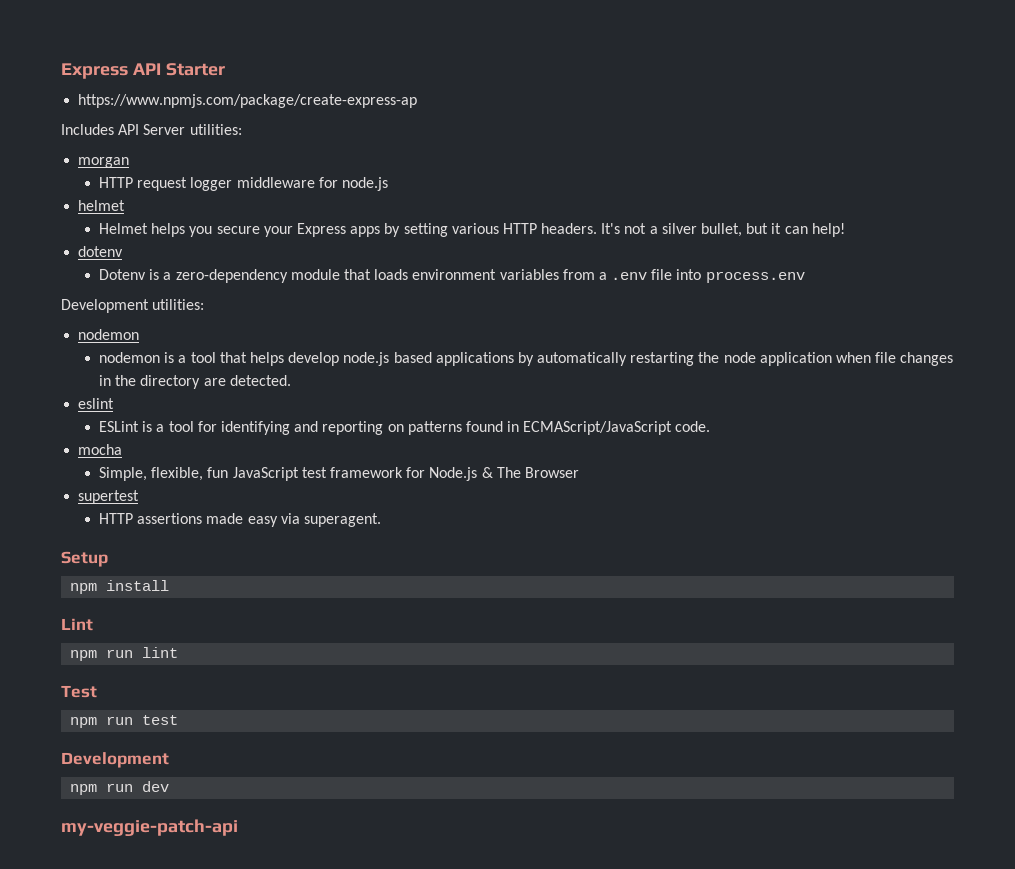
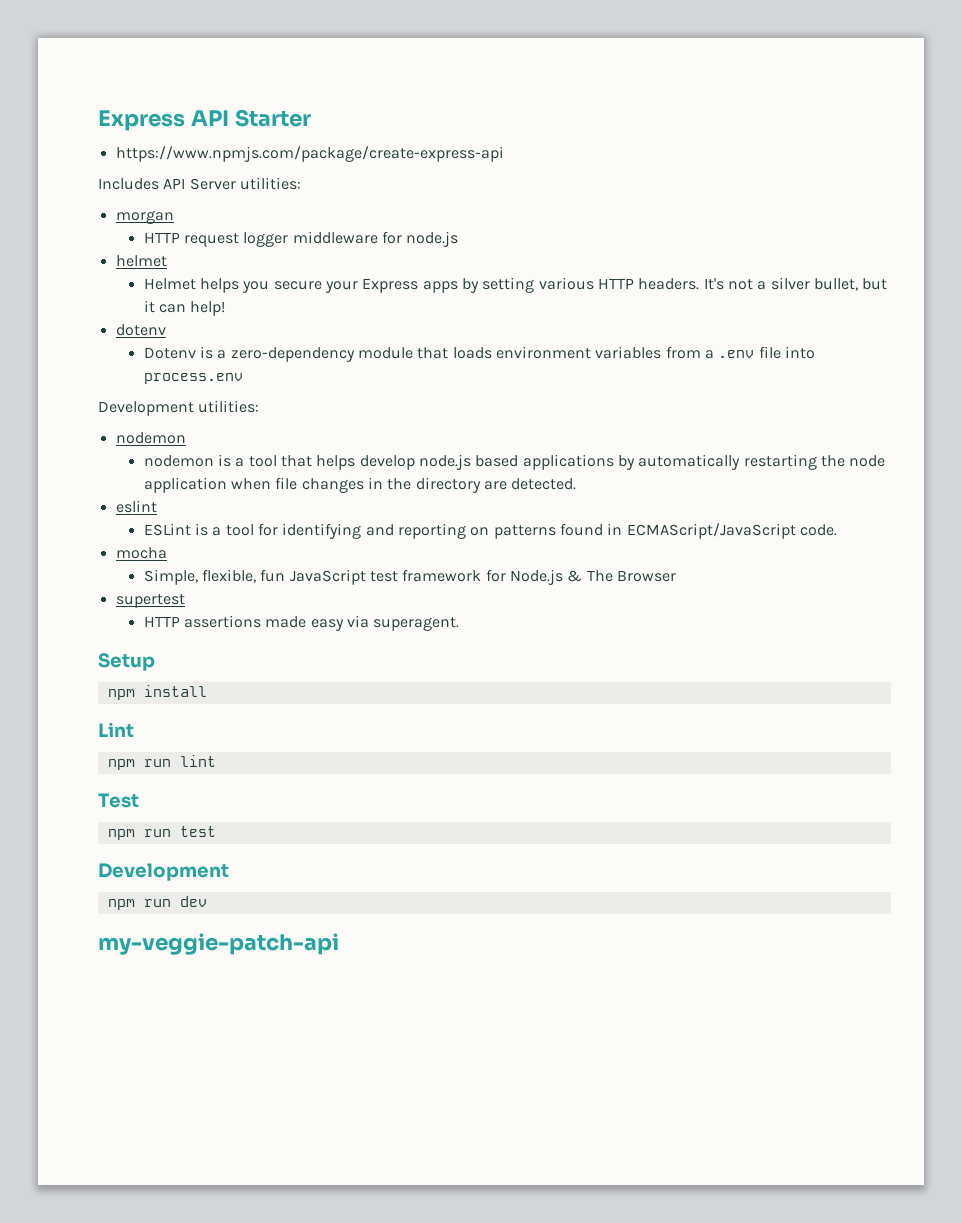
- https://www.npmjs.com/package/create-express-ap
+ https://www.npmjs.com/package/create-express-api

